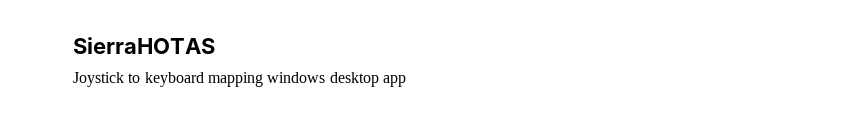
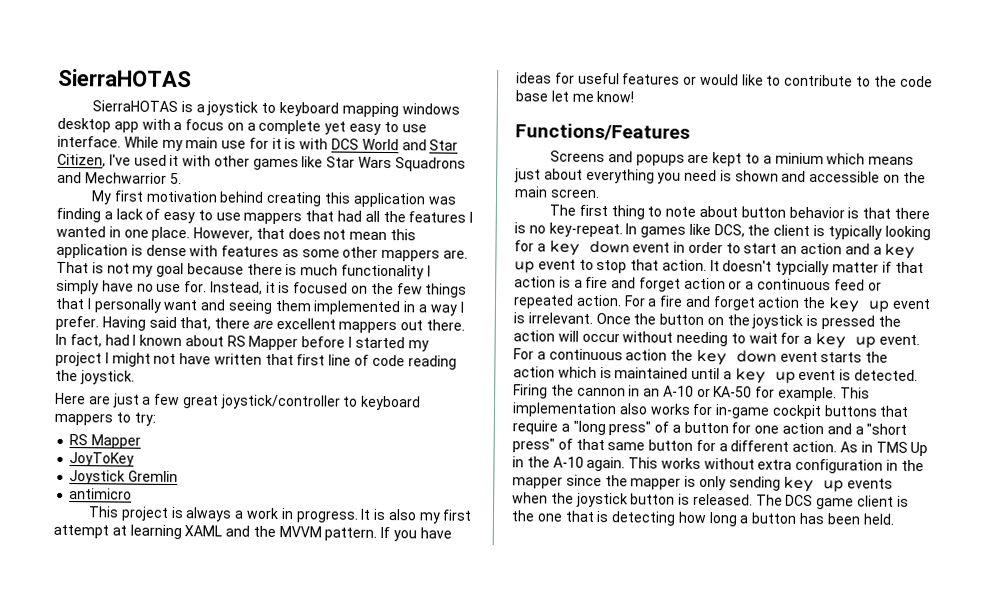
- Joystick to keyboard mapping windows desktop app
+ SierraHOTAS is a joystick to keyboard mapping windows desktop app with a focus on a complete yet easy to use interface. While my main use for it is with DCS World and Star Citizen, I've used it with other games like Star Wars Squadrons and Mechwarrior 5.
+ My first motivation behind creating this application was finding a lack of easy to use mappers that had all the features I wanted in one place. However, that does not mean this application is dense with features as some other mappers are. That is not my goal because there is much functionality I simply have no use for. Instead, it is focused on the few things that I personally want and seeing them implemented in a way I prefer. Having said that, there are excellent mappers out there. In fact, had I known about RS Mapper before I started my project I might not have written that first line of code reading the joystick.
+ Here are just a few great joystick/controller to keyboard mappers to try:
+ RS Mapper
+ JoyToKey
+ Joystick Gremlin
+ antimicro
+ This project is always a work in progress. It is also my first attempt at learning XAML and the MVVM pattern. If you have ideas for useful features or would like to contribute to the code base let me know!
+ Functions/Features
+ Screens and popups are kept to a minium which means just about everything you need is shown and accessible on the main screen.
+ The first thing to note about button behavior is that there is no key-repeat. In games like DCS, the client is typically looking for a key down event in order to start an action and a key up event to stop that action. It doesn't typcially matter if that action is a fire and forget action or a continuous feed or repeated action. For a fire and forget action the key up event is irrelevant. Once the button on the joystick is pressed the action will occur without needing to wait for a key up event. For a continuous action the key down event starts the action which is maintained until a key up event is detected. Firing the cannon in an A-10 or KA-50 for example. This implementation also works for in-game cockpit buttons that require a "long press" of a button for one action and a "short press" of that same button for a different action. As in TMS Up in the A-10 again. This works without extra configuration in the mapper since the mapper is only sending key up events when the joystick button is released. The DCS game client is the one that is detecting how long a button has been held.

